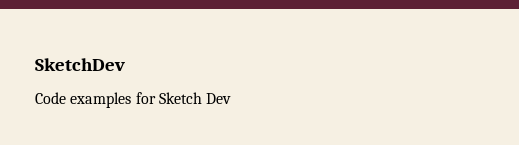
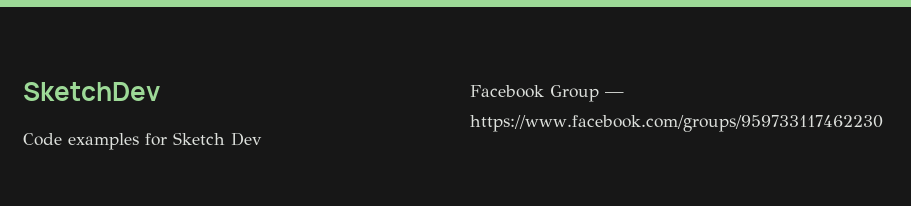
+ Facebook Group — https://www.facebook.com/groups/959733117462230

